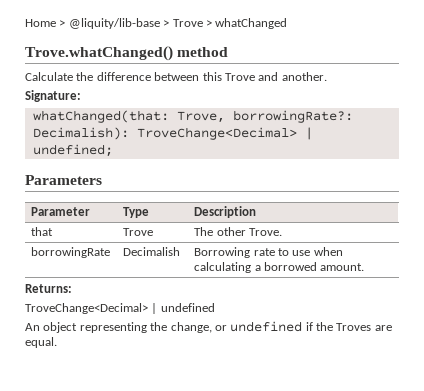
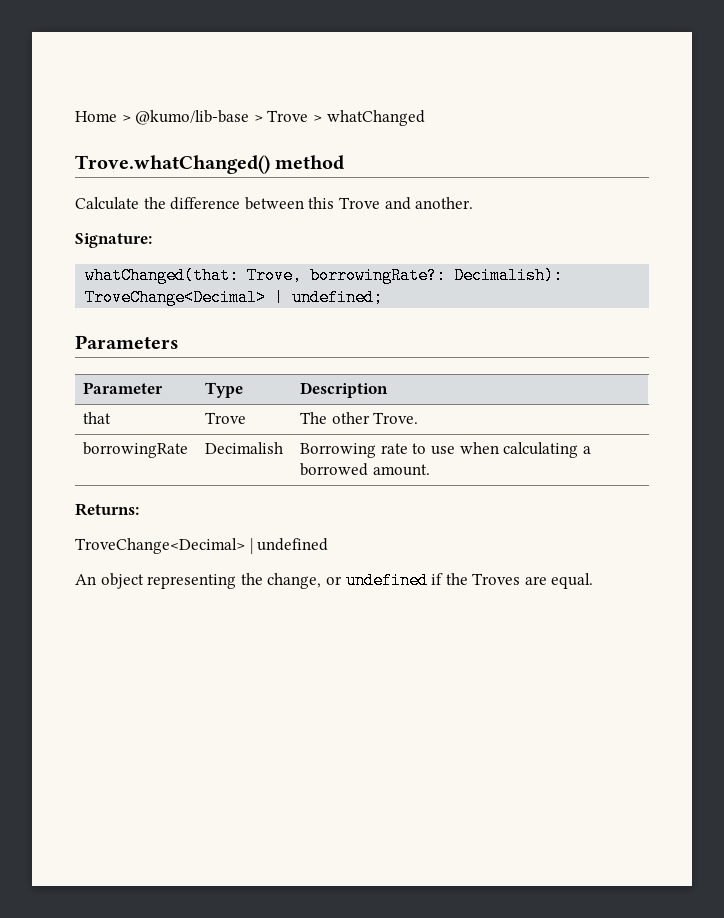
- Home > @liquity/lib-base > Trove > whatChanged
+ Home > @kumo/lib-base > Trove > whatChanged

